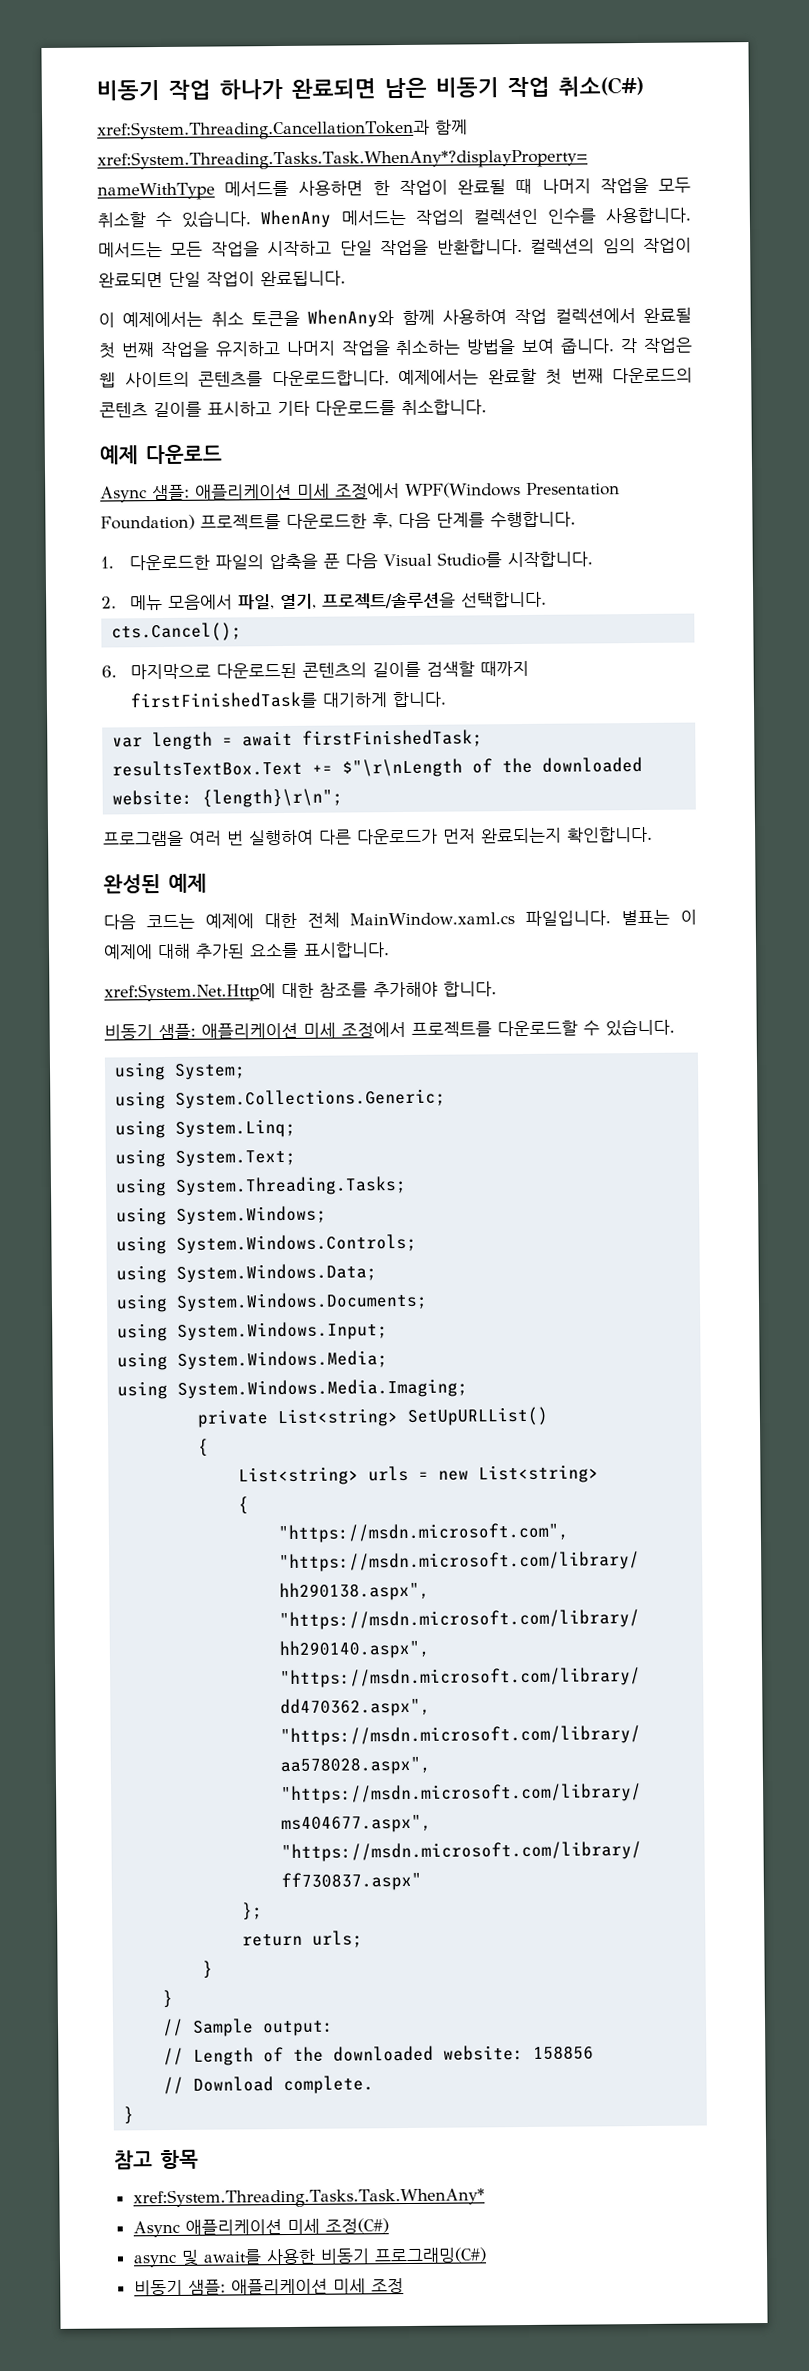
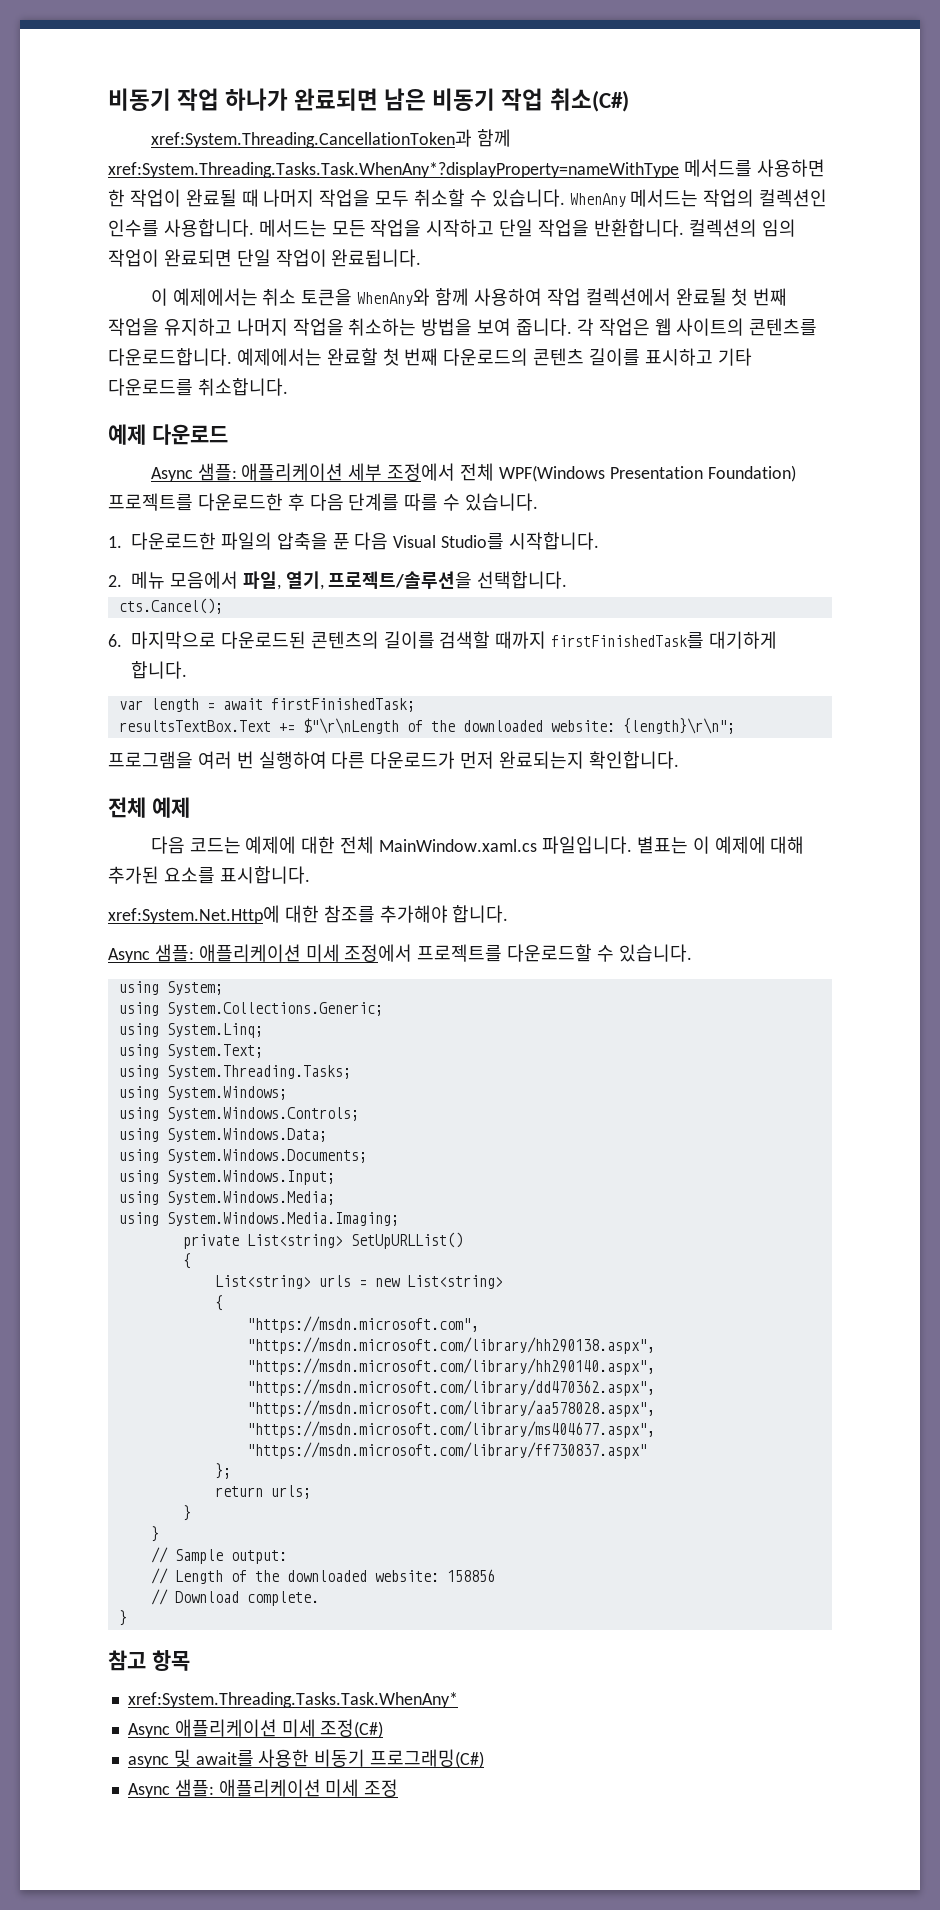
- Async 샘플: 애플리케이션 미세 조정에서 WPF(Windows Presentation Foundation) 프로젝트를 다운로드한 후, 다음 단계를 수행합니다.
+ Async 샘플: 애플리케이션 세부 조정에서 전체 WPF(Windows Presentation Foundation) 프로젝트를 다운로드한 후 다음 단계를 따를 수 있습니다.
- 완성된 예제
+ 전체 예제
- 비동기 샘플: 애플리케이션 미세 조정에서 프로젝트를 다운로드할 수 있습니다.
+ Async 샘플: 애플리케이션 미세 조정에서 프로젝트를 다운로드할 수 있습니다.
- 비동기 샘플: 애플리케이션 미세 조정
+ Async 샘플: 애플리케이션 미세 조정

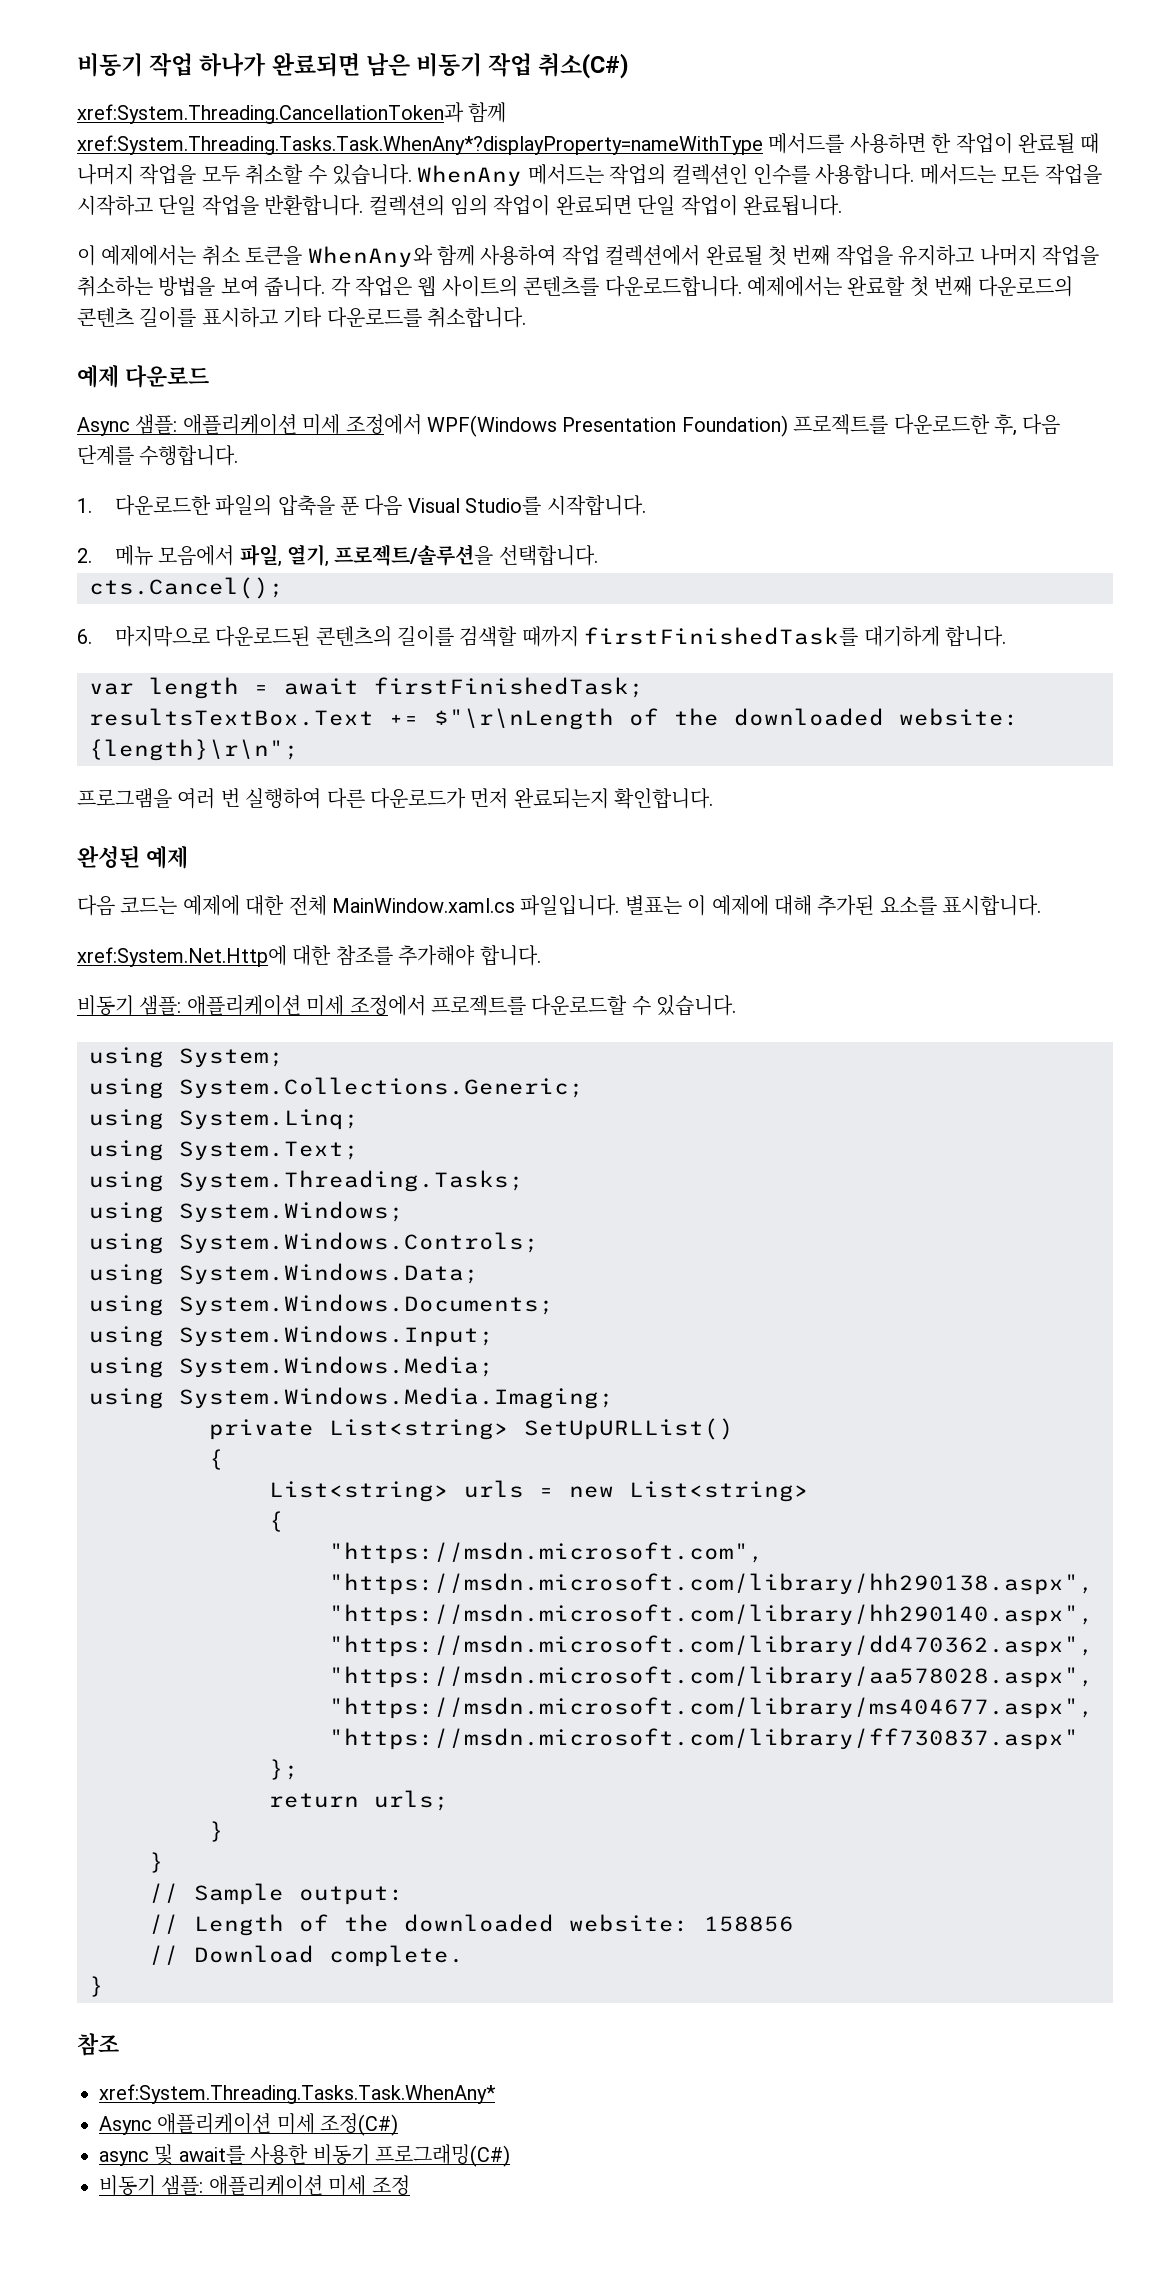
- Async 샘플: 애플리케이션 세부 조정에서 전체 WPF(Windows Presentation Foundation) 프로젝트를 다운로드한 후 다음 단계를 따를 수 있습니다.
+ Async 샘플: 애플리케이션 미세 조정에서 WPF(Windows Presentation Foundation) 프로젝트를 다운로드한 후, 다음 단계를 수행합니다.
- 전체 예제
+ 완성된 예제
- Async 샘플: 애플리케이션 미세 조정에서 프로젝트를 다운로드할 수 있습니다.
+ 비동기 샘플: 애플리케이션 미세 조정에서 프로젝트를 다운로드할 수 있습니다.
- 참고 항목
+ 참조
- Async 샘플: 애플리케이션 미세 조정
+ 비동기 샘플: 애플리케이션 미세 조정

